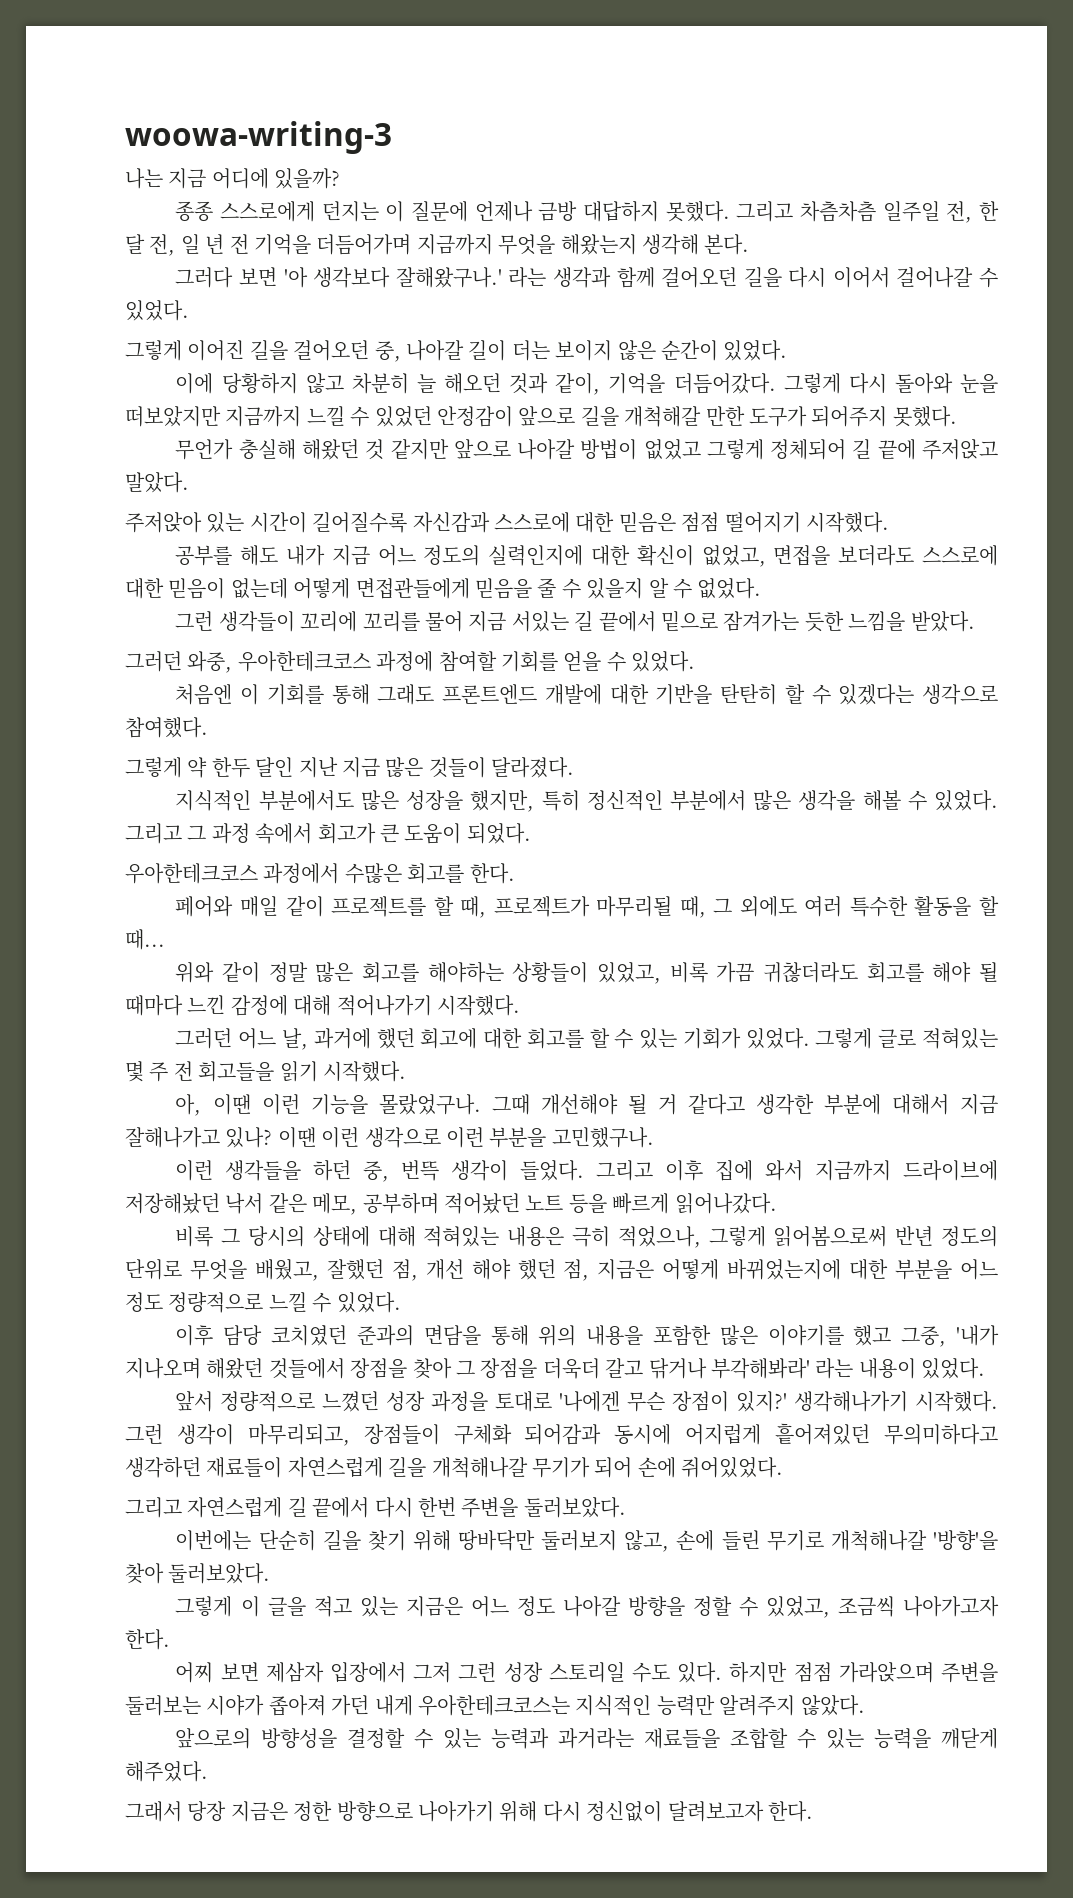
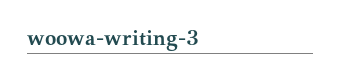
- 나는 지금 어디에 있을까?
- 종종 스스로에게 던지는 이 질문에 언제나 금방 대답하지 못했다. 그리고 차츰차츰 일주일 전, 한 달 전, 일 년 전 기억을 더듬어가며 지금까지 무엇을 해왔는지 생각해 본다.
- 그러다 보면 '아 생각보다 잘해왔구나.' 라는 생각과 함께 걸어오던 길을 다시 이어서 걸어나갈 수 있었다.
- 그렇게 이어진 길을 걸어오던 중, 나아갈 길이 더는 보이지 않은 순간이 있었다.
- 이에 당황하지 않고 차분히 늘 해오던 것과 같이, 기억을 더듬어갔다. 그렇게 다시 돌아와 눈을 떠보았지만 지금까지 느낄 수 있었던 안정감이 앞으로 길을 개척해갈 만한 도구가 되어주지 못했다.
- 무언가 충실해 해왔던 것 같지만 앞으로 나아갈 방법이 없었고 그렇게 정체되어 길 끝에 주저앉고 말았다.
- 주저앉아 있는 시간이 길어질수록 자신감과 스스로에 대한 믿음은 점점 떨어지기 시작했다.
- 공부를 해도 내가 지금 어느 정도의 실력인지에 대한 확신이 없었고, 면접을 보더라도 스스로에 대한 믿음이 없는데 어떻게 면접관들에게 믿음을 줄 수 있을지 알 수 없었다.
- 그런 생각들이 꼬리에 꼬리를 물어 지금 서있는 길 끝에서 밑으로 잠겨가는 듯한 느낌을 받았다.
- 그러던 와중, 우아한테크코스 과정에 참여할 기회를 얻을 수 있었다.
- 처음엔 이 기회를 통해 그래도 프론트엔드 개발에 대한 기반을 탄탄히 할 수 있겠다는 생각으로 참여했다.
- 그렇게 약 한두 달인 지난 지금 많은 것들이 달라졌다.
- 지식적인 부분에서도 많은 성장을 했지만, 특히 정신적인 부분에서 많은 생각을 해볼 수 있었다. 그리고 그 과정 속에서 회고가 큰 도움이 되었다.
- 우아한테크코스 과정에서 수많은 회고를 한다.
- 페어와 매일 같이 프로젝트를 할 때, 프로젝트가 마무리될 때, 그 외에도 여러 특수한 활동을 할 때...
- 위와 같이 정말 많은 회고를 해야하는 상황들이 있었고, 비록 가끔 귀찮더라도 회고를 해야 될 때마다 느낀 감정에 대해 적어나가기 시작했다.
- 그러던 어느 날, 과거에 했던 회고에 대한 회고를 할 수 있는 기회가 있었다. 그렇게 글로 적혀있는 몇 주 전 회고들을 읽기 시작했다.
- 아, 이땐 이런 기능을 몰랐었구나. 그때 개선해야 될 거 같다고 생각한 부분에 대해서 지금 잘해나가고 있나? 이땐 이런 생각으로 이런 부분을 고민했구나.
- 이런 생각들을 하던 중, 번뜩 생각이 들었다. 그리고 이후 집에 와서 지금까지 드라이브에 저장해놨던 낙서 같은 메모, 공부하며 적어놨던 노트 등을 빠르게 읽어나갔다.
- 비록 그 당시의 상태에 대해 적혀있는 내용은 극히 적었으나, 그렇게 읽어봄으로써 반년 정도의 단위로 무엇을 배웠고, 잘했던 점, 개선 해야 했던 점, 지금은 어떻게 바뀌었는지에 대한 부분을 어느 정도 정량적으로 느낄 수 있었다.
- 이후 담당 코치였던 준과의 면담을 통해 위의 내용을 포함한 많은 이야기를 했고 그중, '내가 지나오며 해왔던 것들에서 장점을 찾아 그 장점을 더욱더 갈고 닦거나 부각해봐라' 라는 내용이 있었다.
- 앞서 정량적으로 느꼈던 성장 과정을 토대로 '나에겐 무슨 장점이 있지?' 생각해나가기 시작했다. 그런 생각이 마무리되고, 장점들이 구체화 되어감과 동시에 어지럽게 흩어져있던 무의미하다고 생각하던 재료들이 자연스럽게 길을 개척해나갈 무기가 되어 손에 쥐어있었다.
- 그리고 자연스럽게 길 끝에서 다시 한번 주변을 둘러보았다.
- 이번에는 단순히 길을 찾기 위해 땅바닥만 둘러보지 않고, 손에 들린 무기로 개척해나갈 '방향'을 찾아 둘러보았다.
- 그렇게 이 글을 적고 있는 지금은 어느 정도 나아갈 방향을 정할 수 있었고, 조금씩 나아가고자 한다.
- 어찌 보면 제삼자 입장에서 그저 그런 성장 스토리일 수도 있다. 하지만 점점 가라앉으며 주변을 둘러보는 시야가 좁아져 가던 내게 우아한테크코스는 지식적인 능력만 알려주지 않았다.
- 앞으로의 방향성을 결정할 수 있는 능력과 과거라는 재료들을 조합할 수 있는 능력을 깨닫게 해주었다.
- 그래서 당장 지금은 정한 방향으로 나아가기 위해 다시 정신없이 달려보고자 한다.

